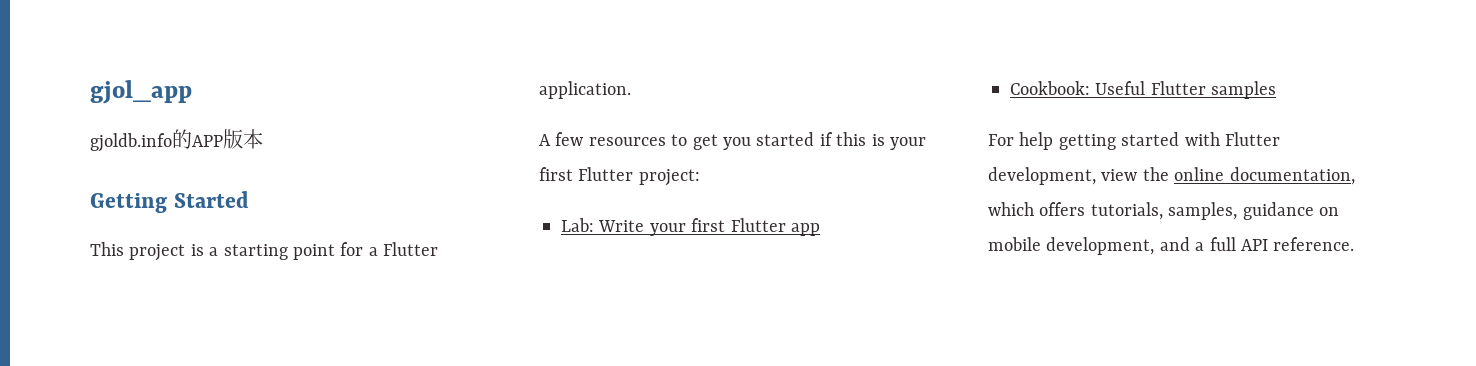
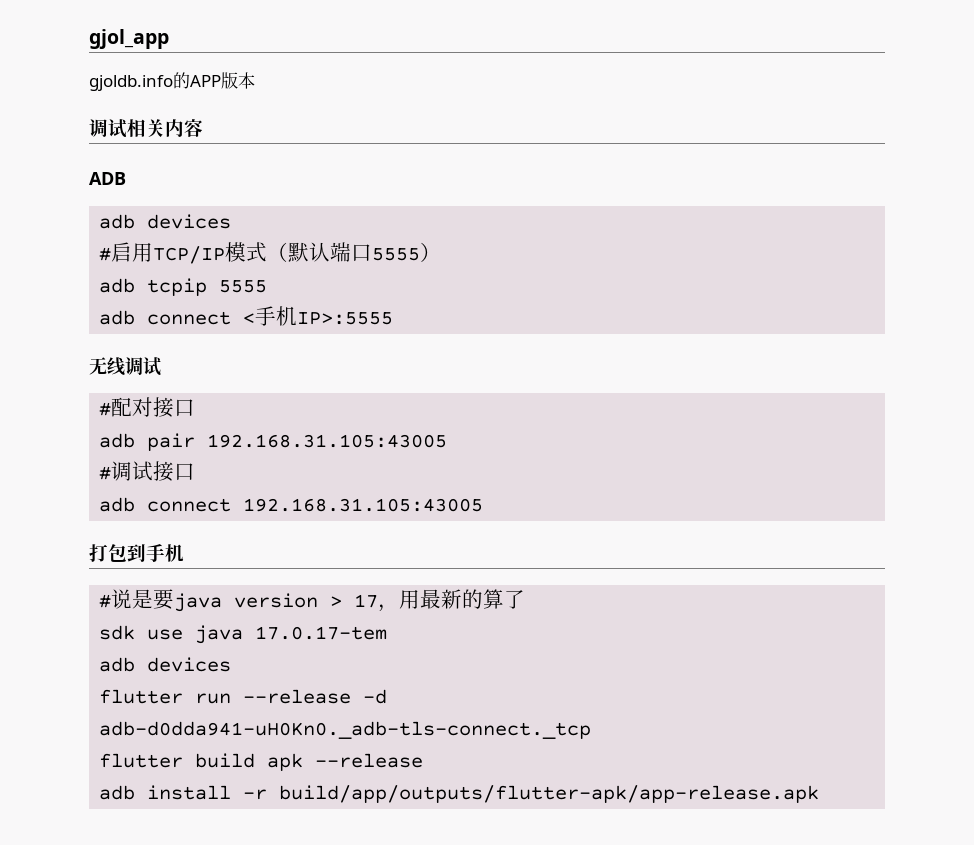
- Getting Started
- This project is a starting point for a Flutter application.
- A few resources to get you started if this is your first Flutter project:
- Lab: Write your first Flutter app
- Cookbook: Useful Flutter samples
- For help getting started with Flutter development, view the online documentation, which offers tutorials, samples, guidance on mobile development, and a full API reference.
+ 调试相关内容
+ ADB
+ adb devices
+ #启用TCP/IP模式（默认端口5555）
+ adb tcpip 5555
+ adb connect <手机IP>:5555
+ 无线调试
+ #配对接口
+ adb pair 192.168.31.105:43005
+ #调试接口
+ adb connect 192.168.31.105:43005
+ 打包到手机
+ #说是要java version > 17，用最新的算了
+ sdk use java 17.0.17-tem
+ adb devices
+ flutter run --release -d adb-d0dda941-uH0Kn0._adb-tls-connect._tcp
+ flutter build apk --release
+ adb install -r build/app/outputs/flutter-apk/app-release.apk

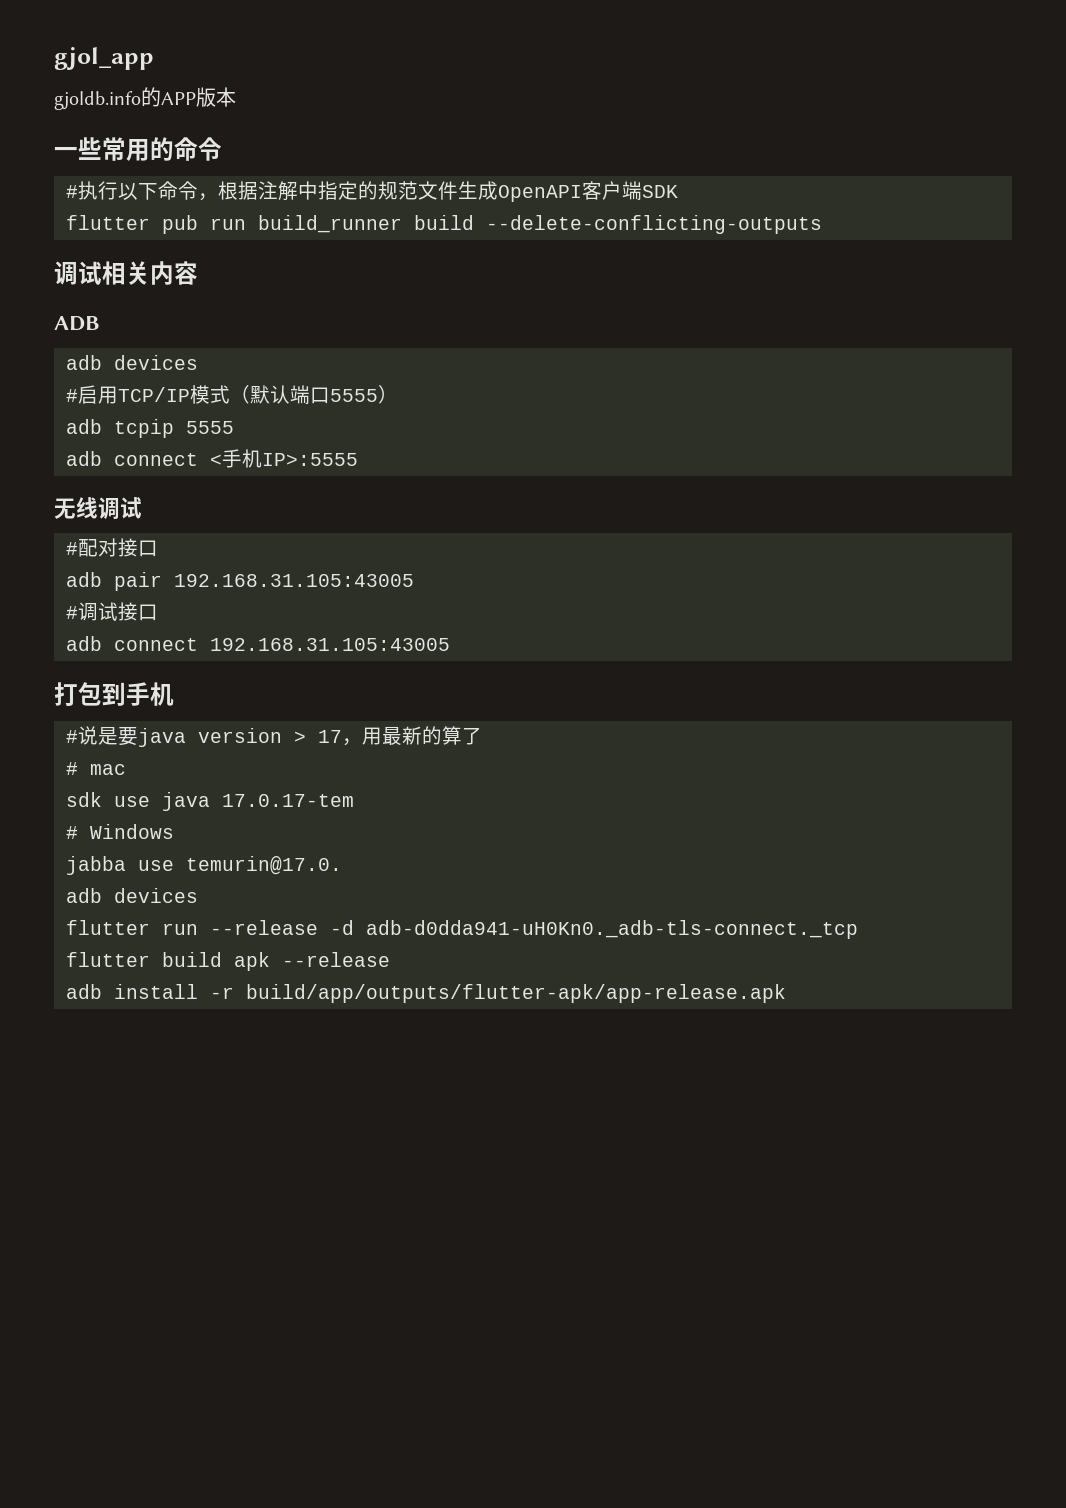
+ 一些常用的命令
+ #执行以下命令，根据注解中指定的规范文件生成OpenAPI客户端SDK
+ flutter pub run build_runner build --delete-conflicting-outputs
+ # mac
+ # Windows
+ jabba use temurin@17.0.

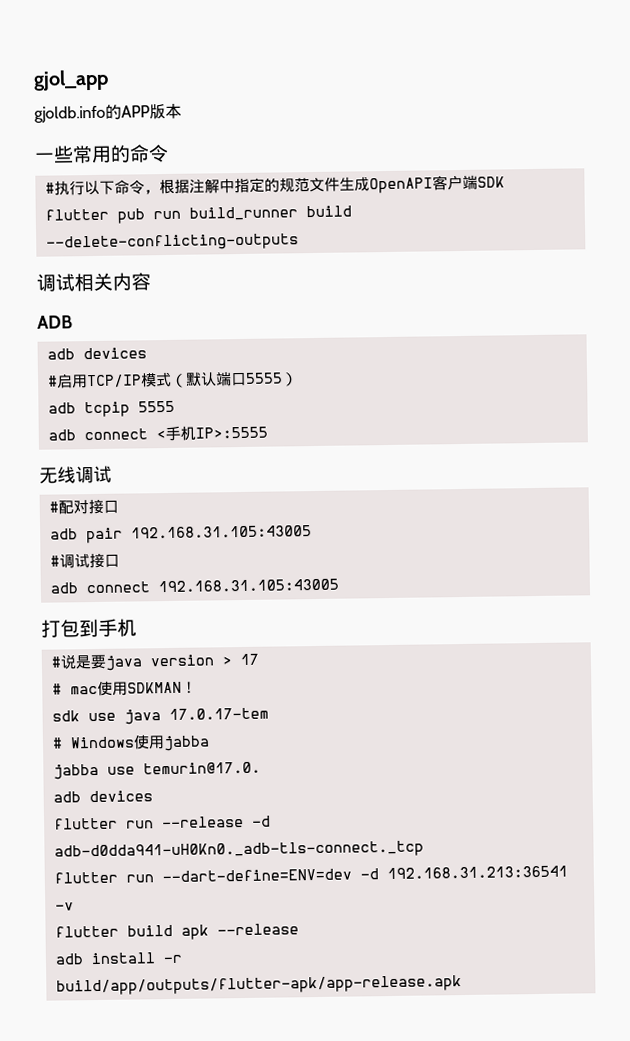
- #说是要java version > 17，用最新的算了
+ #说是要java version > 17
- # mac
+ # mac使用SDKMAN！
- # Windows
+ # Windows使用jabba
+ flutter run --dart-define=ENV=dev -d 192.168.31.213:36541 -v

